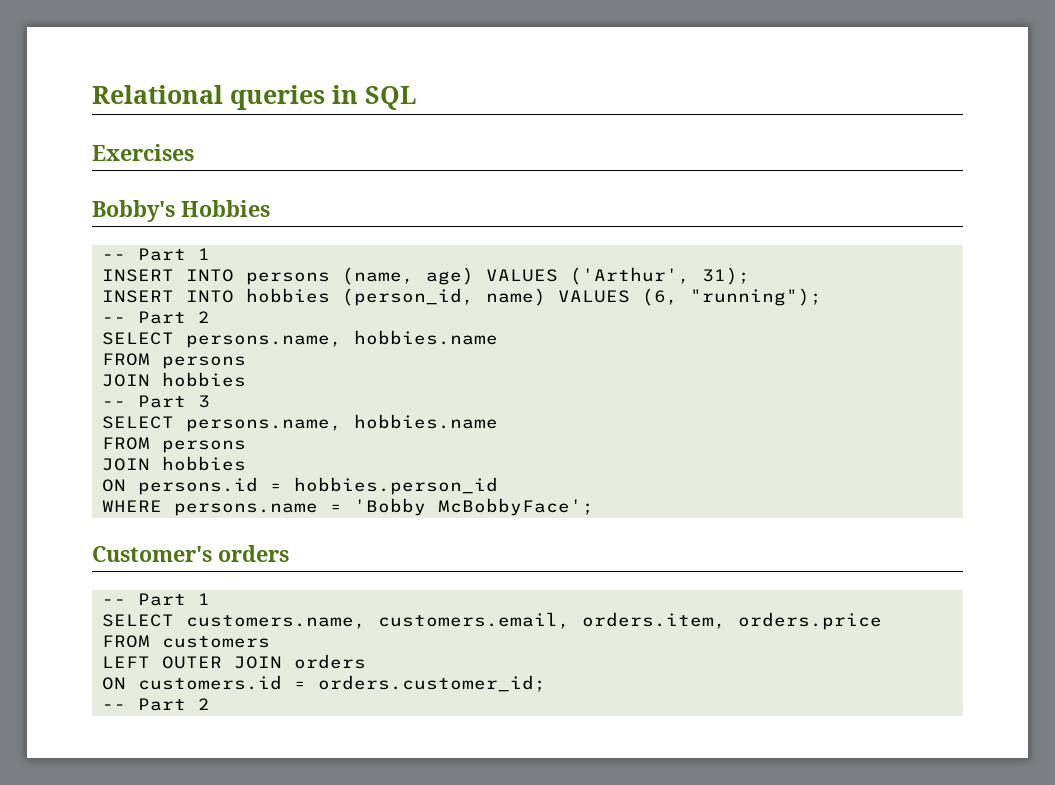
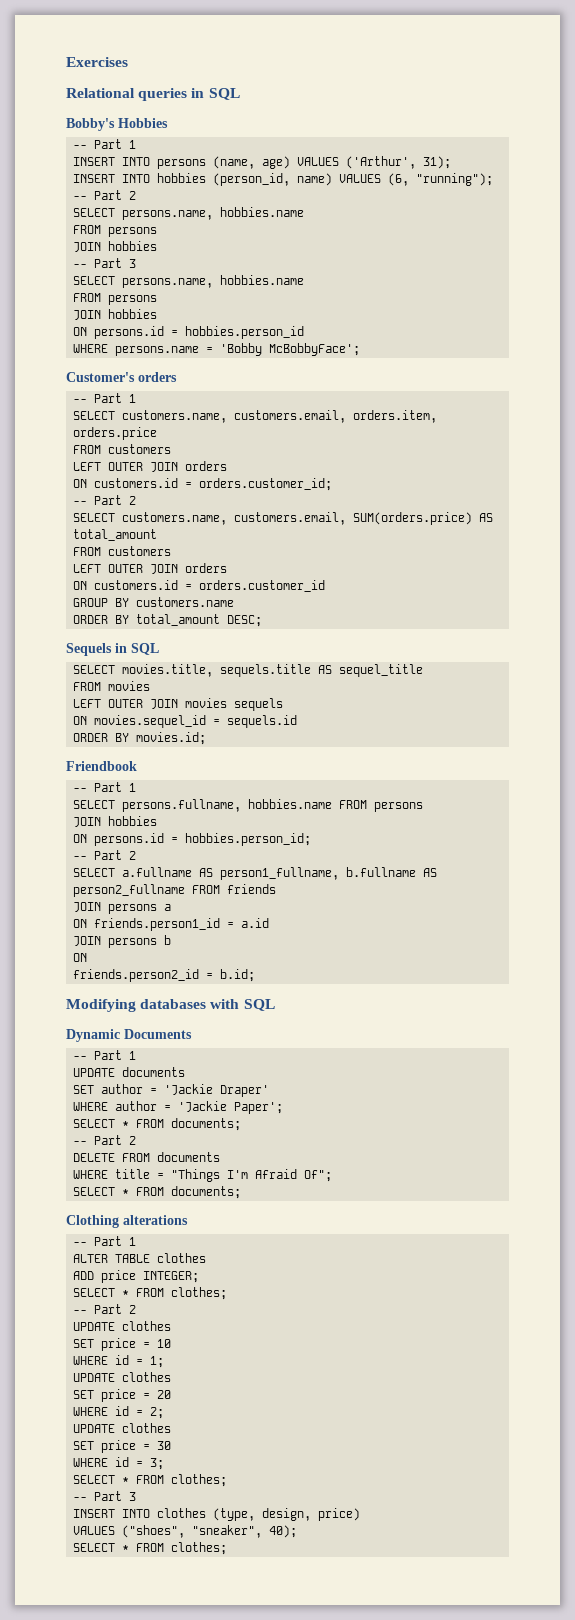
+ Exercises
- Exercises
+ SELECT customers.name, customers.email, SUM(orders.price) AS total_amount
+ FROM customers
+ LEFT OUTER JOIN orders
+ ON customers.id = orders.customer_id
+ GROUP BY customers.name
+ ORDER BY total_amount DESC;
+ Sequels in SQL
+ SELECT movies.title, sequels.title AS sequel_title
+ FROM movies
+ LEFT OUTER JOIN movies sequels
+ ON movies.sequel_id = sequels.id
+ ORDER BY movies.id;
+ Friendbook
+ -- Part 1
+ SELECT persons.fullname, hobbies.name FROM persons
+ JOIN hobbies
+ ON persons.id = hobbies.person_id;
+ -- Part 2
+ SELECT a.fullname AS person1_fullname, b.fullname AS person2_fullname FROM friends
+ JOIN persons a
+ ON friends.person1_id = a.id
+ JOIN persons b
+ ON
+ friends.person2_id = b.id;
+ Modifying databases with SQL
+ Dynamic Documents
+ -- Part 1
+ UPDATE documents
+ SET author = 'Jackie Draper'
+ WHERE author = 'Jackie Paper';
+ SELECT * FROM documents;
+ -- Part 2
+ DELETE FROM documents
+ WHERE title = "Things I'm Afraid Of";
+ SELECT * FROM documents;
+ Clothing alterations
+ -- Part 1
+ ALTER TABLE clothes
+ ADD price INTEGER;
+ SELECT * FROM clothes;
+ -- Part 2
+ UPDATE clothes
+ SET price = 10
+ WHERE id = 1;
+ UPDATE clothes
+ SET price = 20
+ WHERE id = 2;
+ UPDATE clothes
+ SET price = 30
+ WHERE id = 3;
+ SELECT * FROM clothes;
+ -- Part 3
+ INSERT INTO clothes (type, design, price)
+ VALUES ("shoes", "sneaker", 40);
+ SELECT * FROM clothes;

